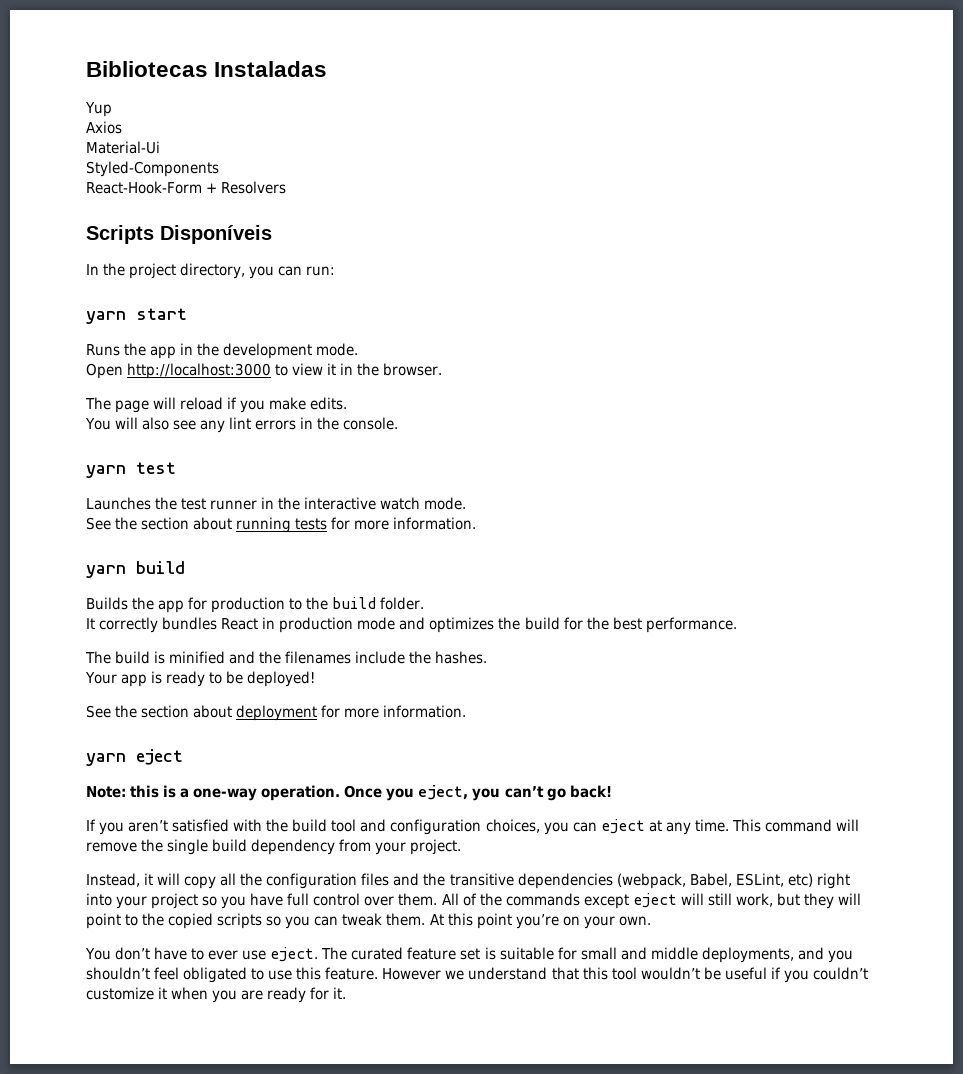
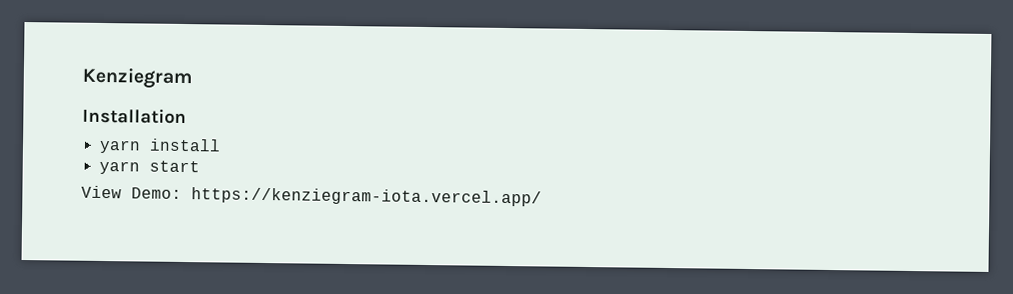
- Bibliotecas Instaladas
- Yup
- Axios
- Material-Ui
- Styled-Components
- React-Hook-Form + Resolvers
- Scripts Disponíveis
- In the project directory, you can run:
+ Kenziegram
+ Installation
+ yarn install
  yarn start
- Runs the app in the development mode.
- Open http://localhost:3000 to view it in the browser.
- The page will reload if you make edits.
- You will also see any lint errors in the console.
- yarn test
- Launches the test runner in the interactive watch mode.
- See the section about running tests for more information.
- yarn build
- Builds the app for production to the build folder.
- It correctly bundles React in production mode and optimizes the build for the best performance.
- The build is minified and the filenames include the hashes.
- Your app is ready to be deployed!
- See the section about deployment for more information.
- yarn eject
- Note: this is a one-way operation. Once you eject, you can’t go back!
- If you aren’t satisfied with the build tool and configuration choices, you can eject at any time. This command will remove the single build dependency from your project.
- Instead, it will copy all the configuration files and the transitive dependencies (webpack, Babel, ESLint, etc) right into your project so you have full control over them. All of the commands except eject will still work, but they will point to the copied scripts so you can tweak them. At this point you’re on your own.
- You don’t have to ever use eject. The curated feature set is suitable for small and middle deployments, and you shouldn’t feel obligated to use this feature. However we understand that this tool wouldn’t be useful if you couldn’t customize it when you are ready for it.
+ View Demo: https://kenziegram-iota.vercel.app/

